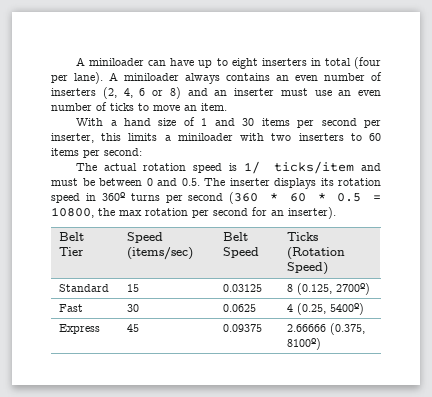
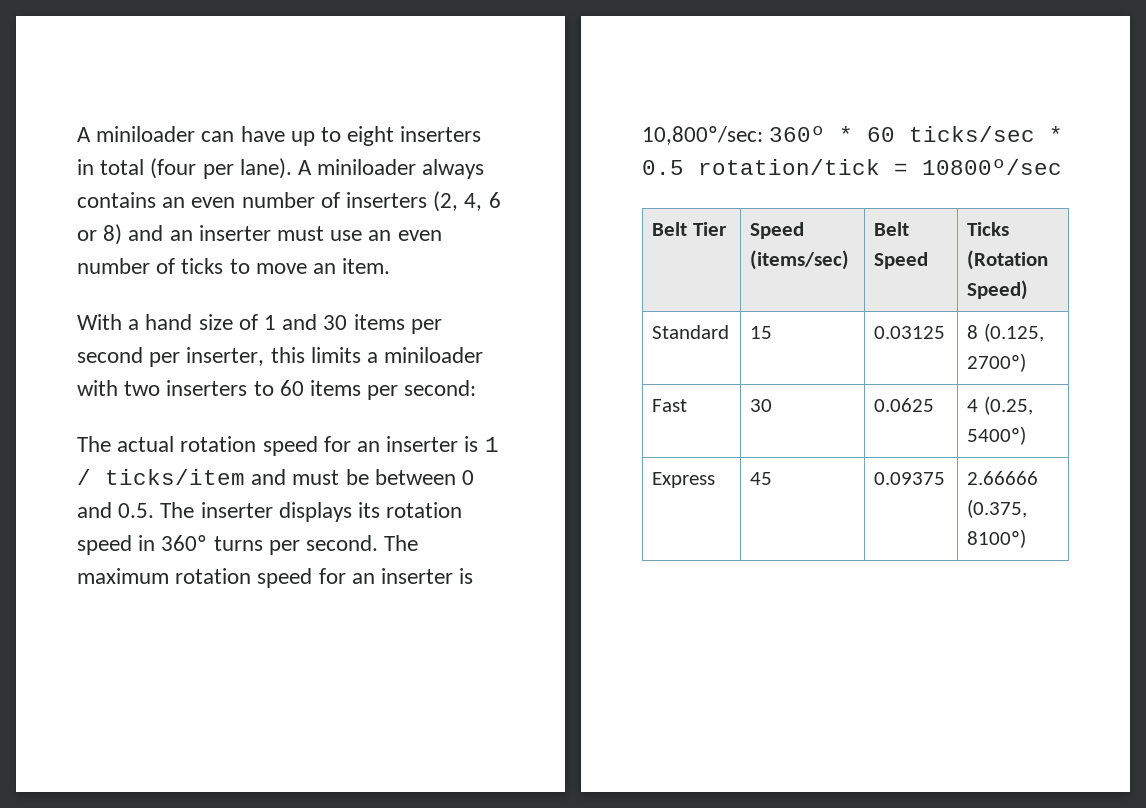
- The actual rotation speed is 1/ ticks/item and must be between 0 and 0.5. The inserter displays its rotation speed in 360º turns per second (360 * 60 * 0.5 = 10800, the max rotation per second for an inserter).
+ The actual rotation speed for an inserter is 1 / ticks/item and must be between 0 and 0.5. The inserter displays its rotation speed in 360º turns per second. The maximum rotation speed for an inserter is 10,800º/sec: 360º * 60 ticks/sec * 0.5 rotation/tick = 10800º/sec

